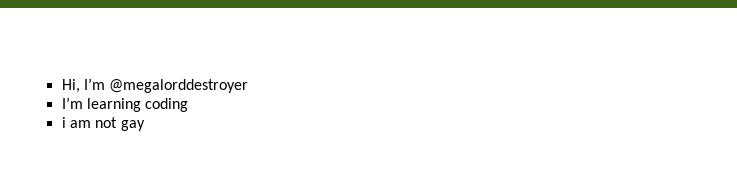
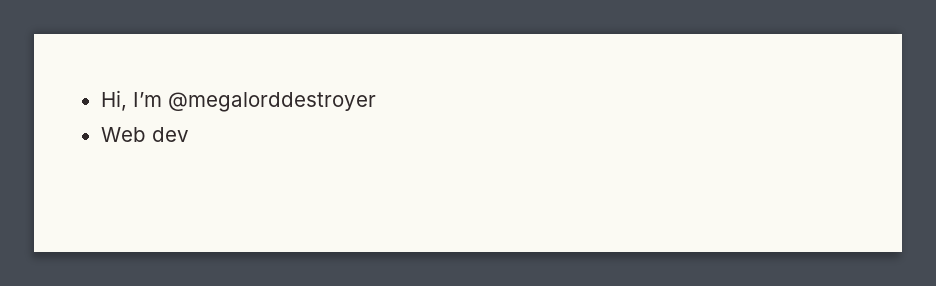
- I’m learning coding
- i am not gay
+ Web dev

